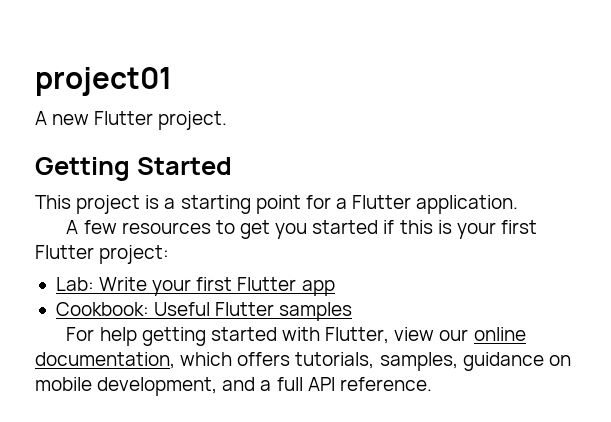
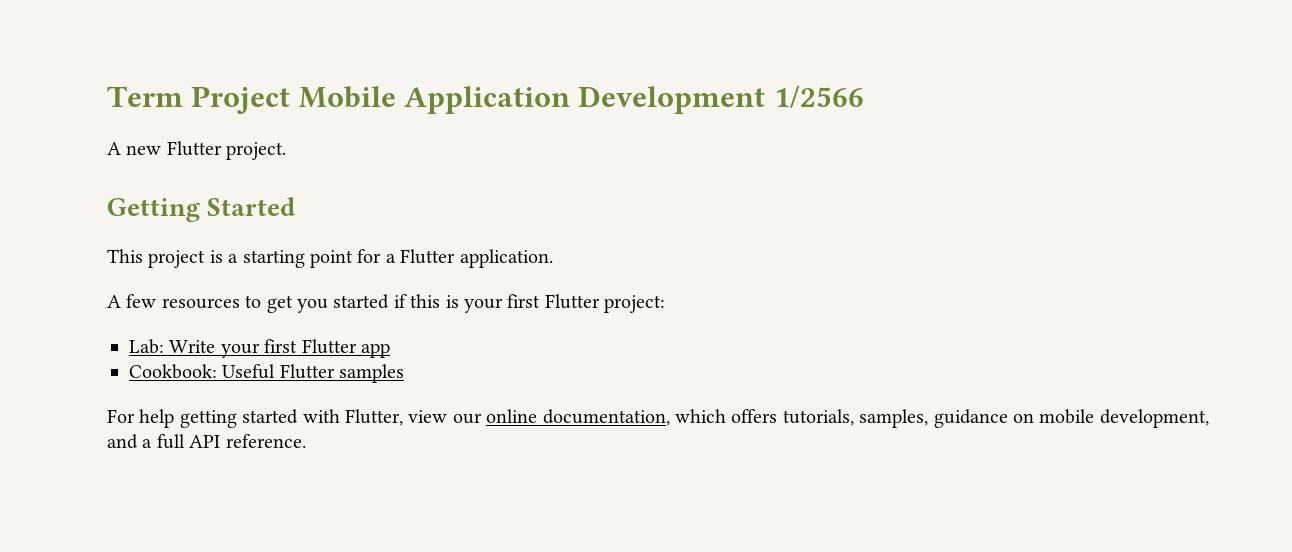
- project01
+ Term Project Mobile Application Development 1/2566

